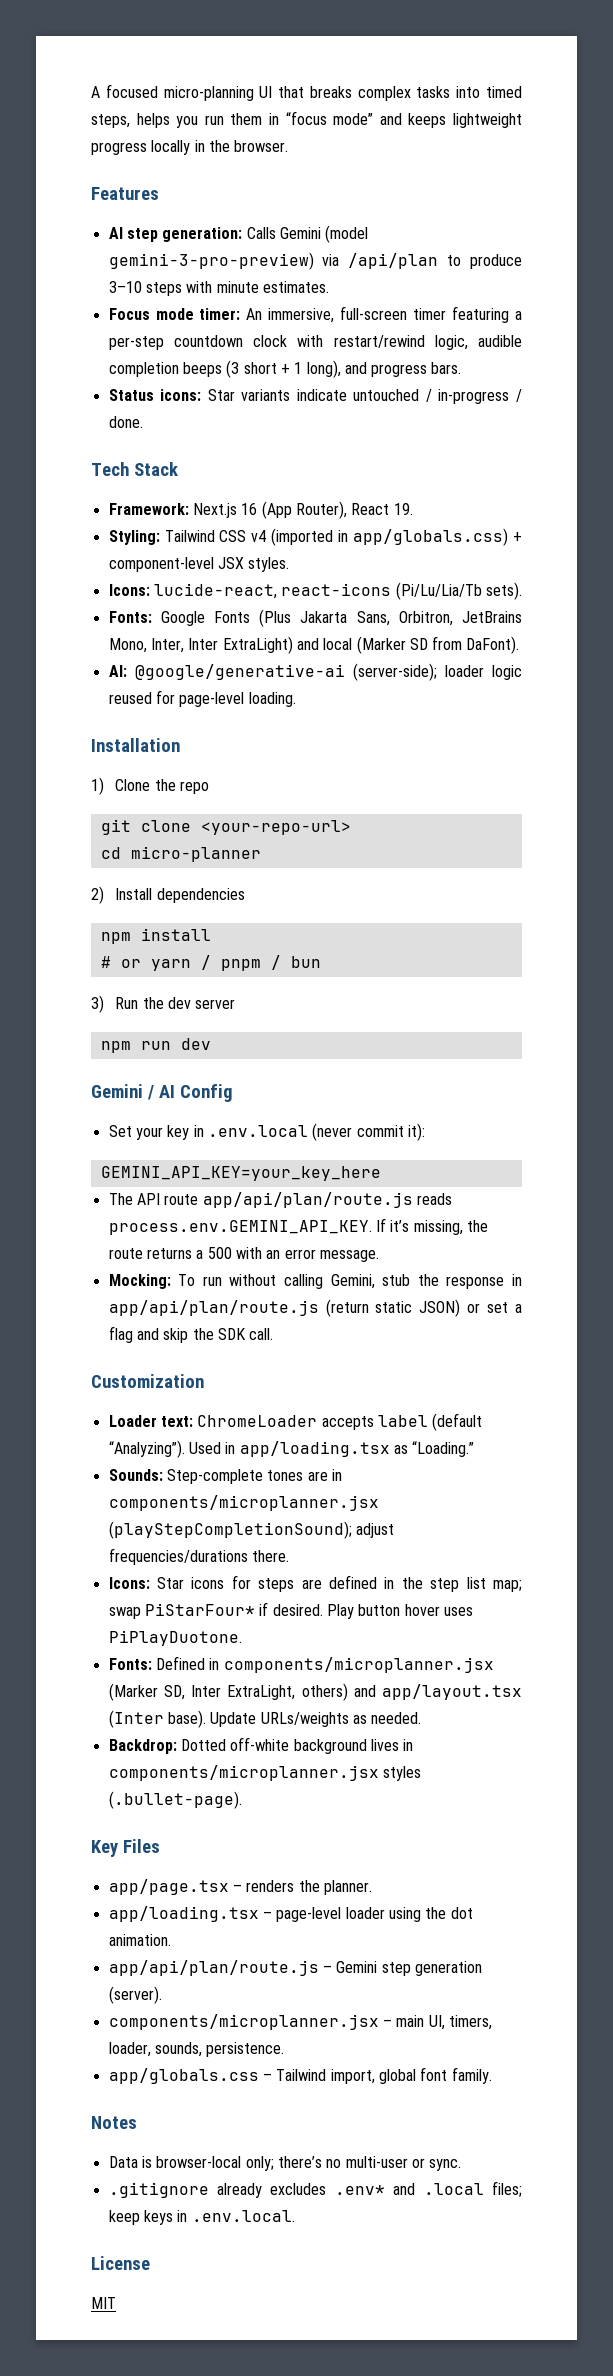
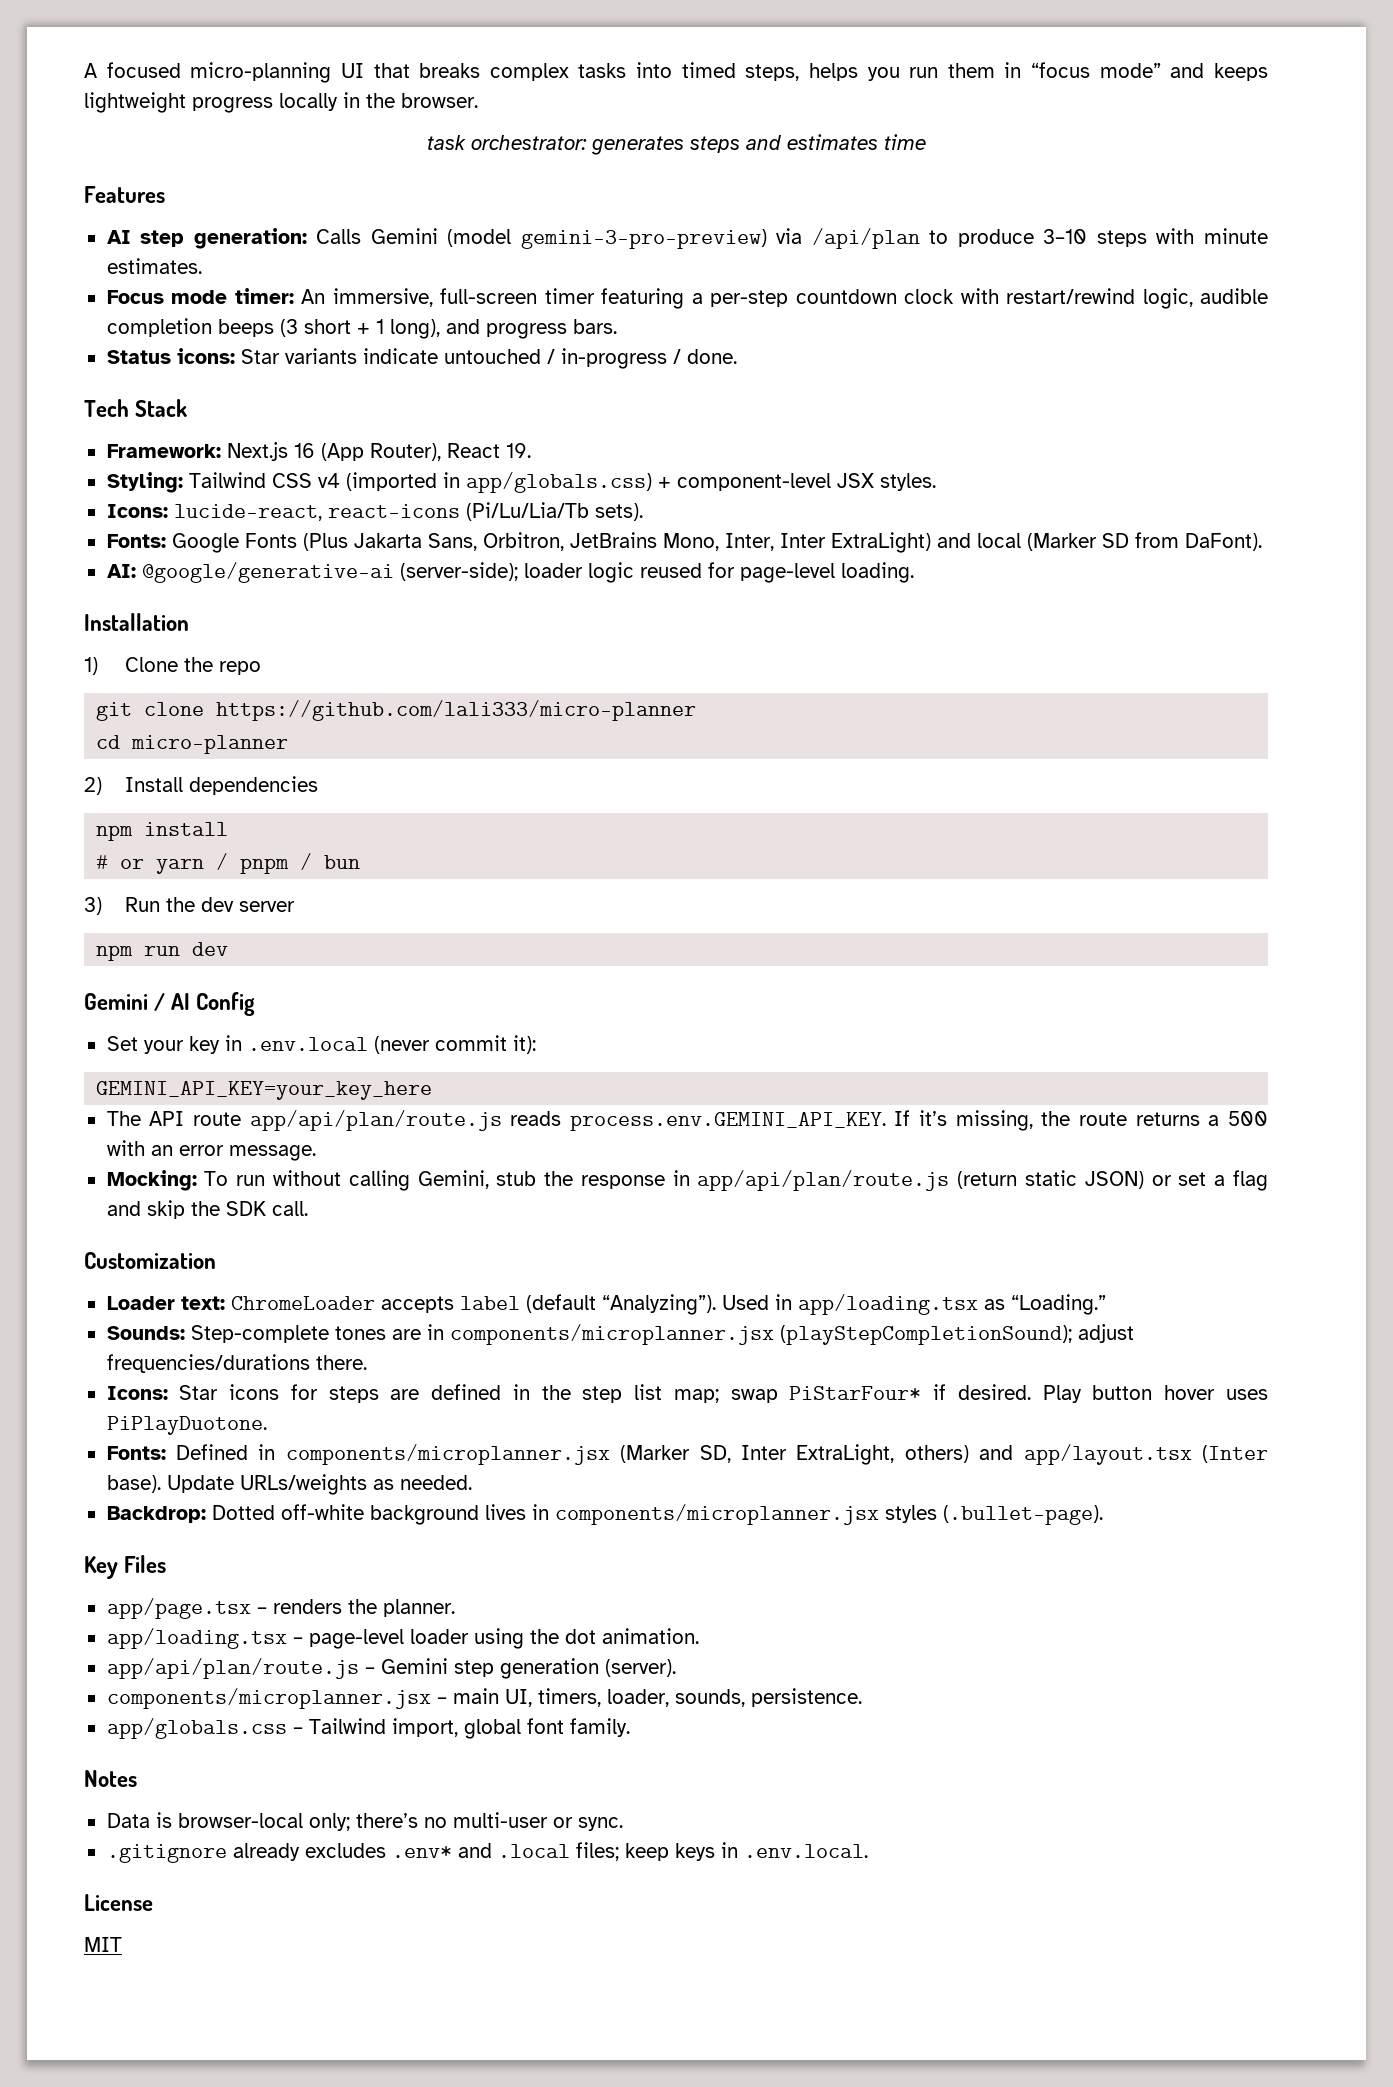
+ task orchestrator: generates steps and estimates time
- git clone <your-repo-url>
+ git clone https://github.com/lali333/micro-planner

